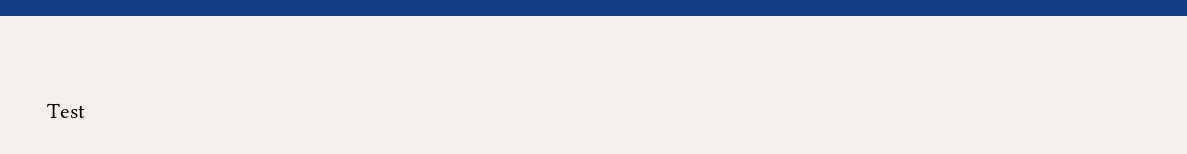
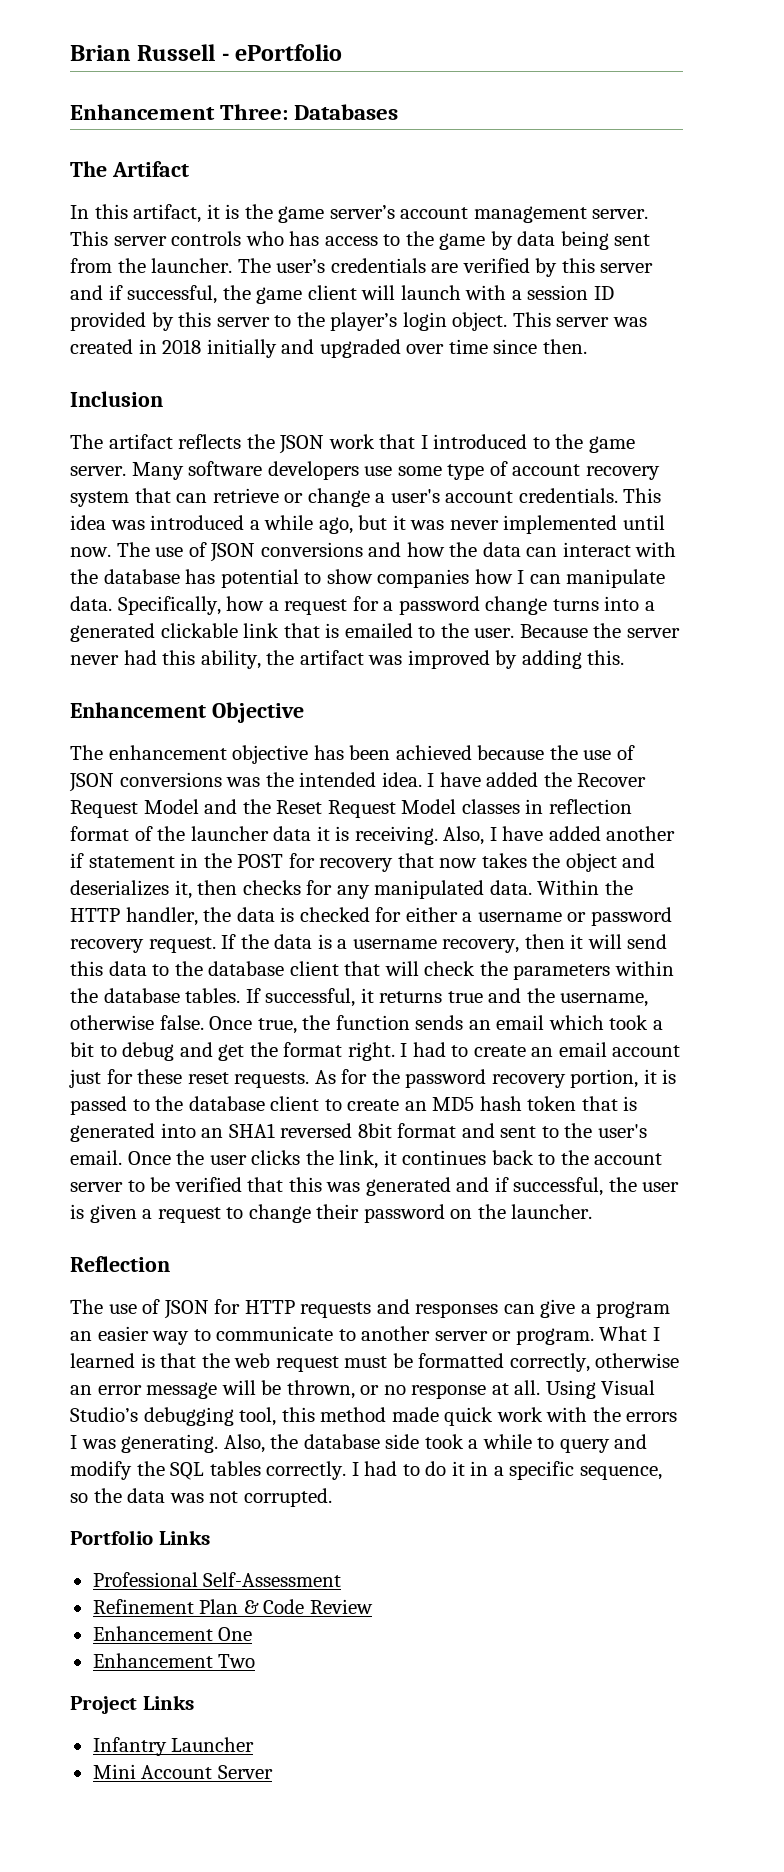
- Test
+ Brian Russell - ePortfolio
+ Enhancement Three: Databases
+ The Artifact
+ In this artifact, it is the game server’s account management server. This server controls who has access to the game by data being sent from the launcher. The user’s credentials are verified by this server and if successful, the game client will launch with a session ID provided by this server to the player’s login object. This server was created in 2018 initially and upgraded over time since then.
+ Inclusion
+ The artifact reflects the JSON work that I introduced to the game server. Many software developers use some type of account recovery system that can retrieve or change a user's account credentials. This idea was introduced a while ago, but it was never implemented until now. The use of JSON conversions and how the data can interact with the database has potential to show companies how I can manipulate data. Specifically, how a request for a password change turns into a generated clickable link that is emailed to the user. Because the server never had this ability, the artifact was improved by adding this.
+ Enhancement Objective
+ The enhancement objective has been achieved because the use of JSON conversions was the intended idea. I have added the Recover Request Model and the Reset Request Model classes in reflection format of the launcher data it is receiving. Also, I have added another if statement in the POST for recovery that now takes the object and deserializes it, then checks for any manipulated data. Within the HTTP handler, the data is checked for either a username or password recovery request. If the data is a username recovery, then it will send this data to the database client that will check the parameters within the database tables. If successful, it returns true and the username, otherwise false. Once true, the function sends an email which took a bit to debug and get the format right. I had to create an email account just for these reset requests. As for the password recovery portion, it is passed to the database client to create an MD5 hash token that is generated into an SHA1 reversed 8bit format and sent to the user's email. Once the user clicks the link, it continues back to the account server to be verified that this was generated and if successful, the user is given a request to change their password on the launcher.
+ Reflection
+ The use of JSON for HTTP requests and responses can give a program an easier way to communicate to another server or program. What I learned is that the web request must be formatted correctly, otherwise an error message will be thrown, or no response at all. Using Visual Studio’s debugging tool, this method made quick work with the errors I was generating. Also, the database side took a while to query and modify the SQL tables correctly. I had to do it in a specific sequence, so the data was not corrupted.
+ Portfolio Links
+ Professional Self-Assessment
+ Refinement Plan & Code Review
+ Enhancement One
+ Enhancement Two
+ Project Links
+ Infantry Launcher
+ Mini Account Server

